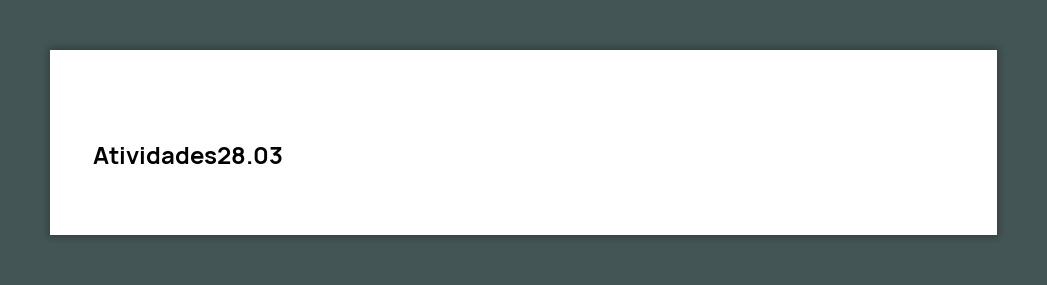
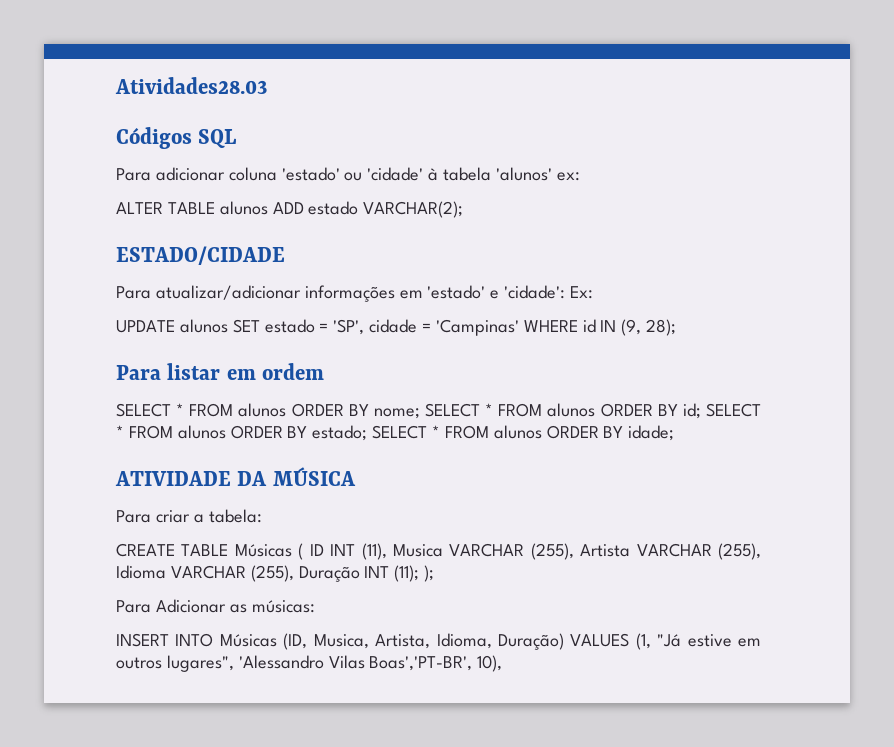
+ Códigos SQL
+ Para adicionar coluna 'estado' ou 'cidade' à tabela 'alunos' ex:
+ ALTER TABLE alunos ADD estado VARCHAR(2);
+ ESTADO/CIDADE
+ Para atualizar/adicionar informações em 'estado' e 'cidade': Ex:
+ UPDATE alunos SET estado = 'SP', cidade = 'Campinas' WHERE id IN (9, 28);
+ Para listar em ordem
+ SELECT * FROM alunos ORDER BY nome; SELECT * FROM alunos ORDER BY id; SELECT * FROM alunos ORDER BY estado; SELECT * FROM alunos ORDER BY idade;
+ ATIVIDADE DA MÚSICA
+ Para criar a tabela:
+ CREATE TABLE Músicas ( ID INT (11), Musica VARCHAR (255), Artista VARCHAR (255), Idioma VARCHAR (255), Duração INT (11); );
+ Para Adicionar as músicas:
+ INSERT INTO Músicas (ID, Musica, Artista, Idioma, Duração) VALUES (1, "Já estive em outros lugares", 'Alessandro Vilas Boas','PT-BR', 10),

